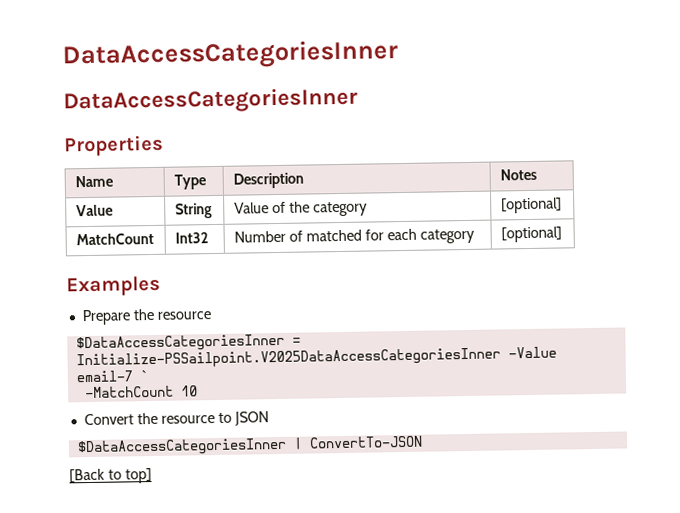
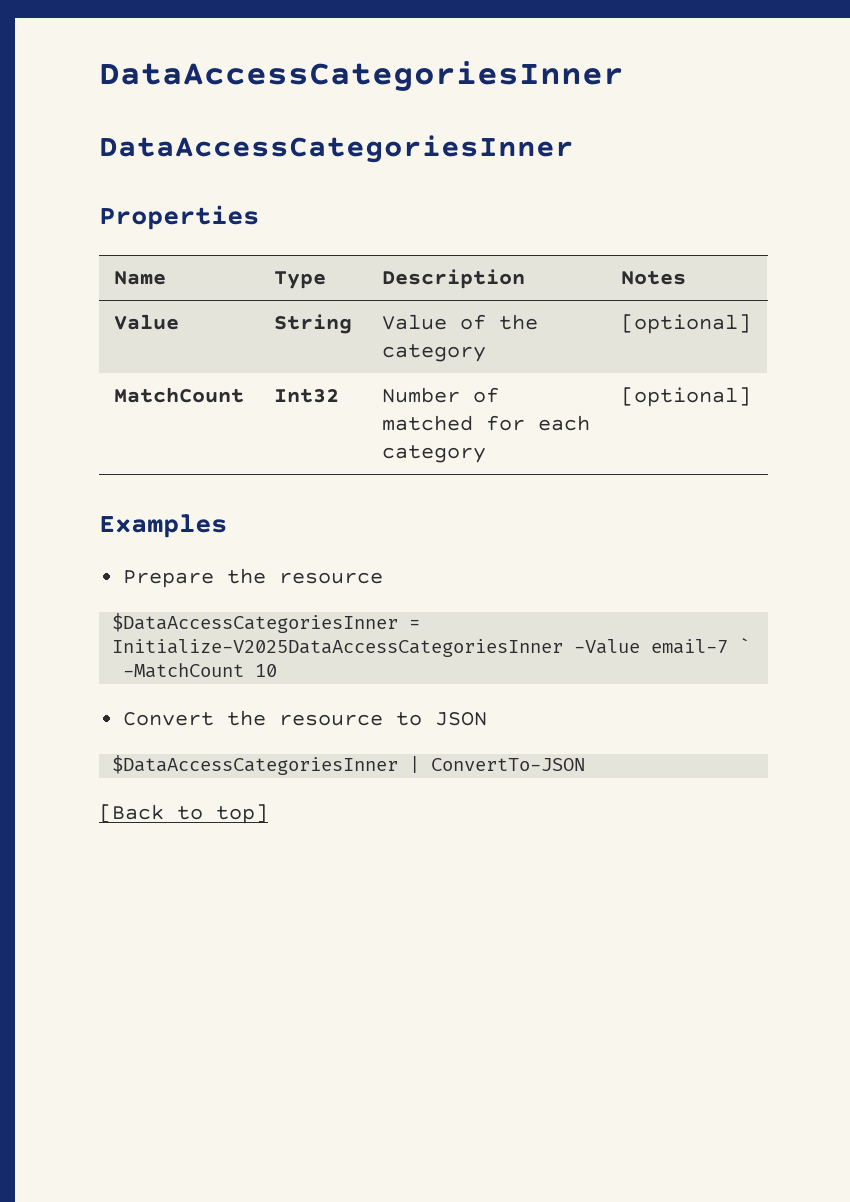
- $DataAccessCategoriesInner = Initialize-PSSailpoint.V2025DataAccessCategoriesInner -Value email-7 `
+ $DataAccessCategoriesInner = Initialize-V2025DataAccessCategoriesInner -Value email-7 `

